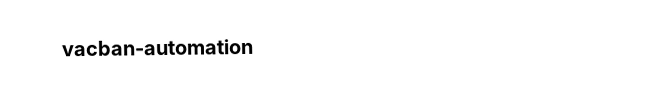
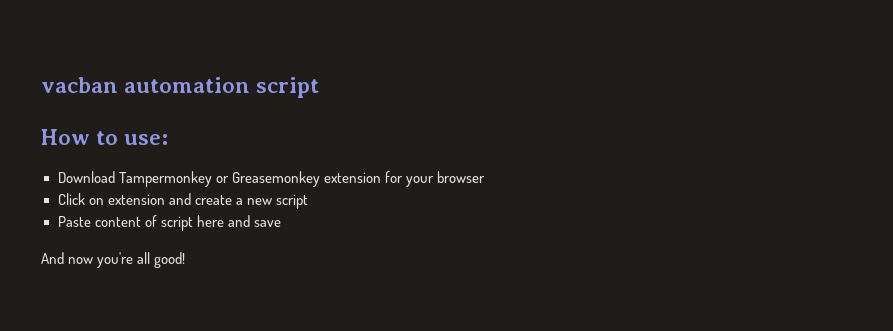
- vacban-automation
+ vacban automation script
+ How to use:
+ Download Tampermonkey or Greasemonkey extension for your browser
+ Click on extension and create a new script
+ Paste content of script here and save
+ And now you're all good!

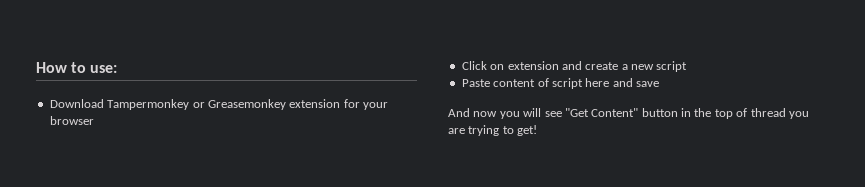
- vacban automation script
- And now you're all good!
+ And now you will see "Get Content" button in the top of thread you are trying to get!

